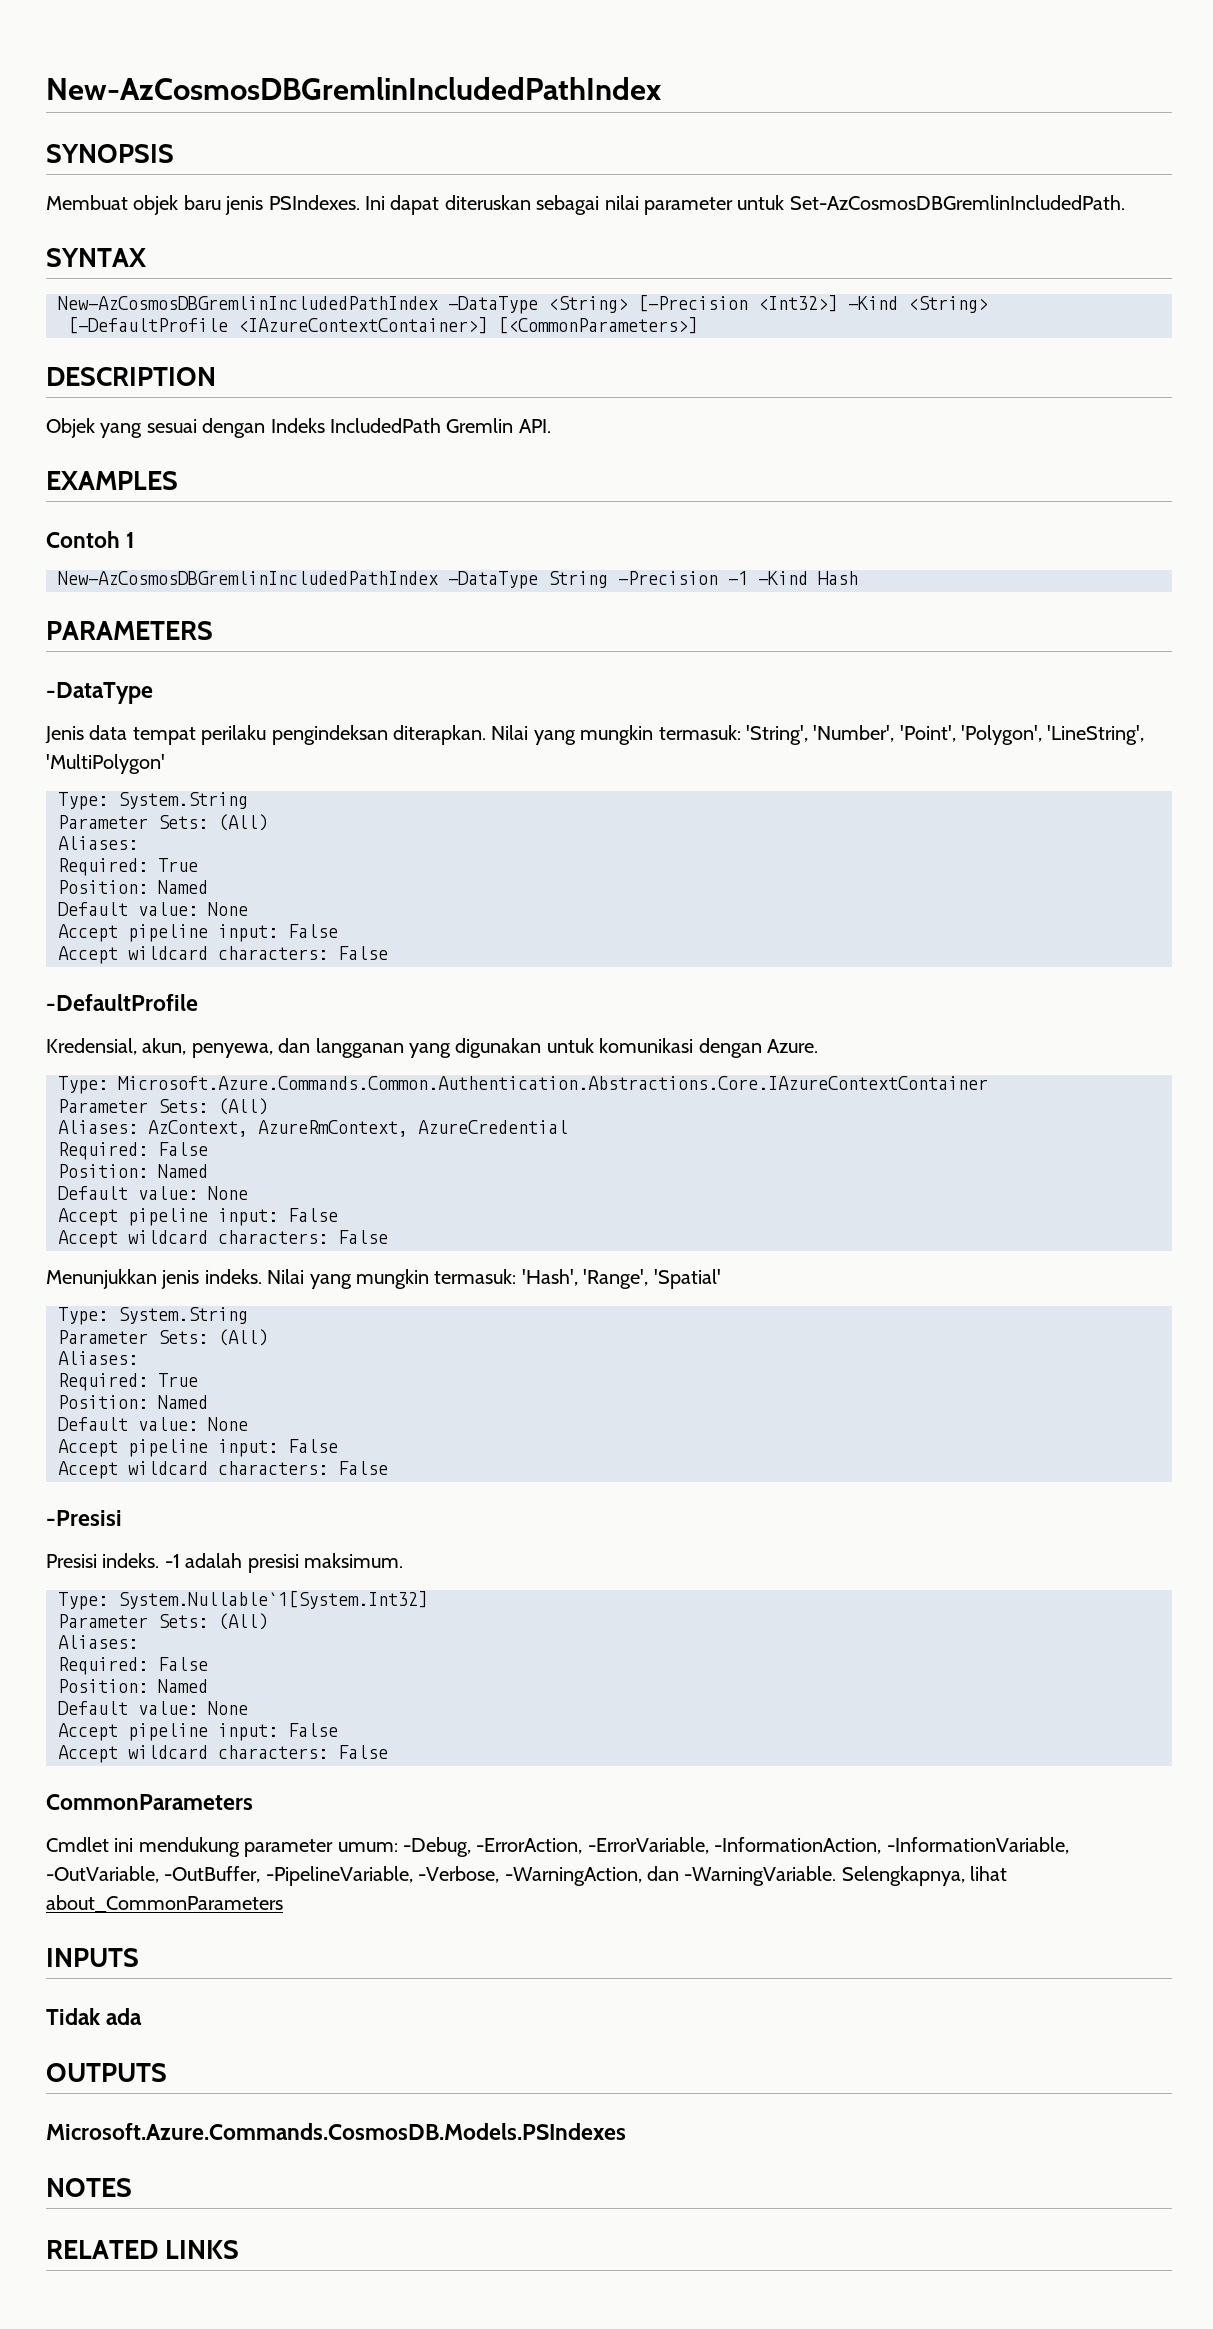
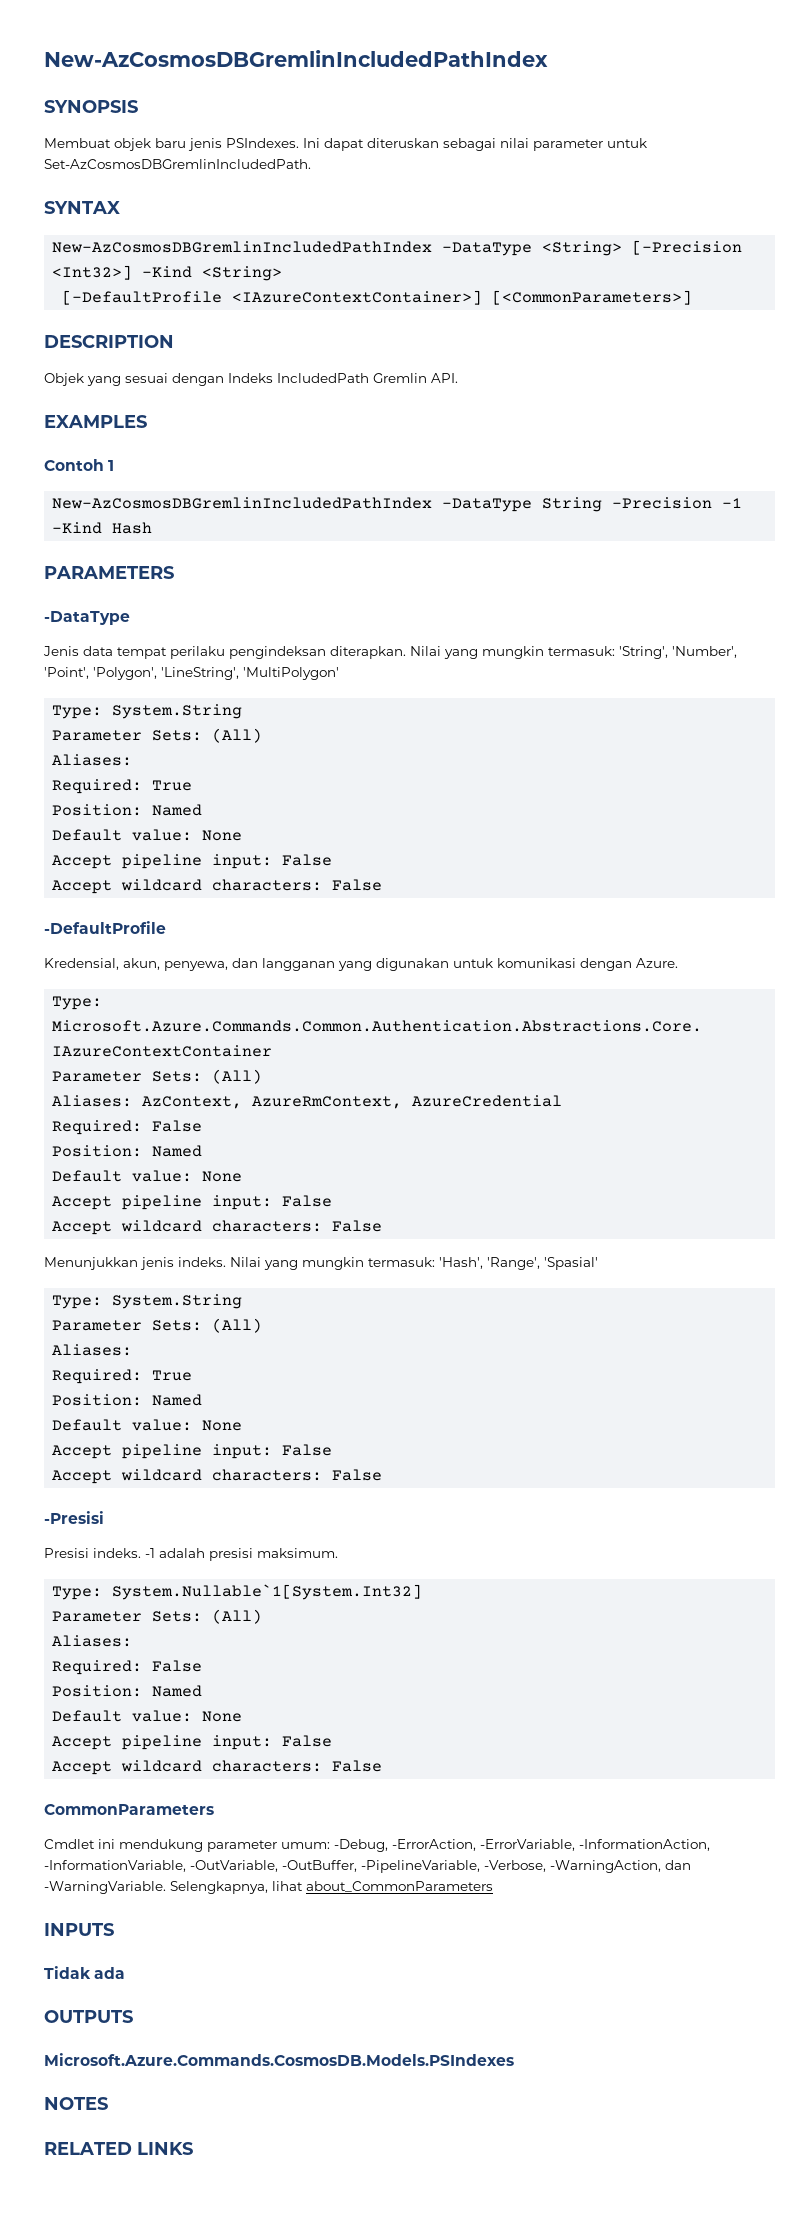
- Nilai yang mungkin termasuk: 'Hash', 'Range', 'Spatial'
+ Nilai yang mungkin termasuk: 'Hash', 'Range', 'Spasial'

